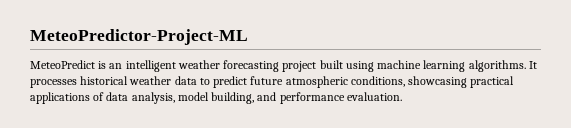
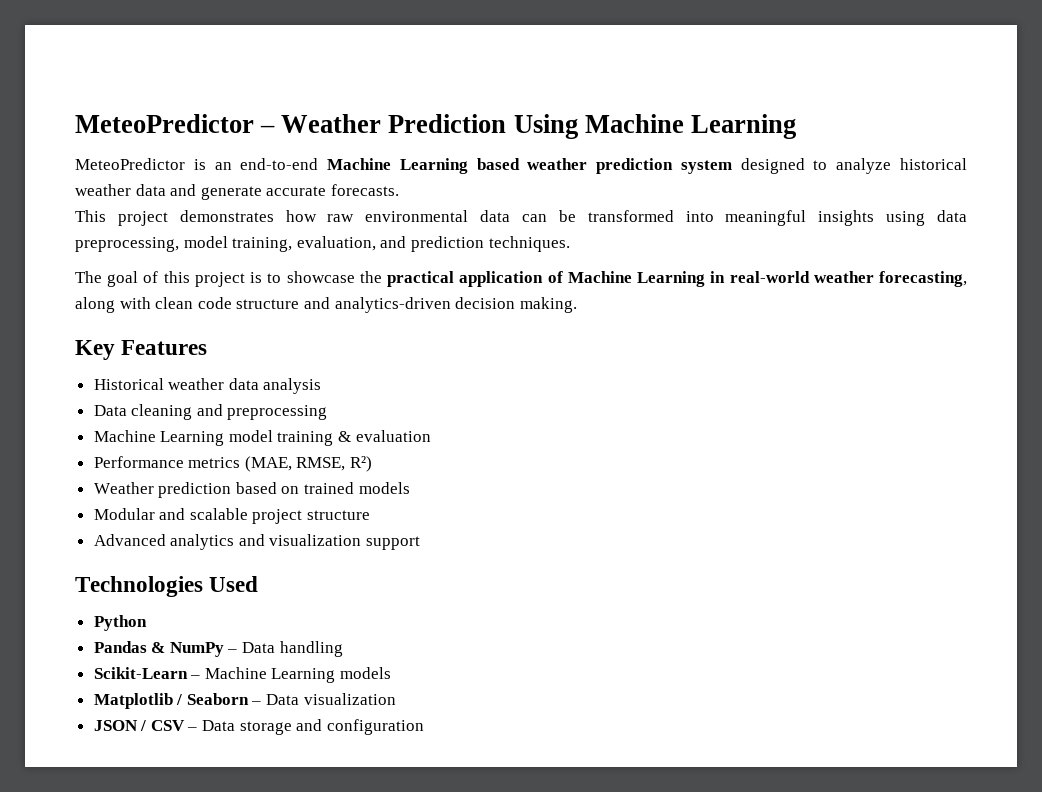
- MeteoPredictor-Project-ML
- MeteoPredict is an intelligent weather forecasting project built using machine learning algorithms. It processes historical weather data to predict future atmospheric conditions, showcasing practical applications of data analysis, model building, and performance evaluation.
+ MeteoPredictor – Weather Prediction Using Machine Learning
+ MeteoPredictor is an end-to-end Machine Learning based weather prediction system designed to analyze historical weather data and generate accurate forecasts.
+ This project demonstrates how raw environmental data can be transformed into meaningful insights using data preprocessing, model training, evaluation, and prediction techniques.
+ The goal of this project is to showcase the practical application of Machine Learning in real-world weather forecasting, along with clean code structure and analytics-driven decision making.
+ Key Features
+ Historical weather data analysis
+ Data cleaning and preprocessing
+ Machine Learning model training & evaluation
+ Performance metrics (MAE, RMSE, R²)
+ Weather prediction based on trained models
+ Modular and scalable project structure
+ Advanced analytics and visualization support
+ Technologies Used
+ Python
+ Pandas & NumPy – Data handling
+ Scikit-Learn – Machine Learning models
+ Matplotlib / Seaborn – Data visualization
+ JSON / CSV – Data storage and configuration

